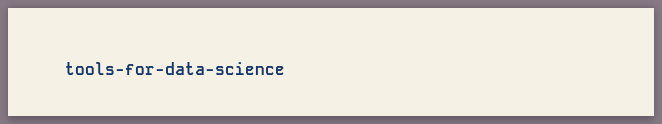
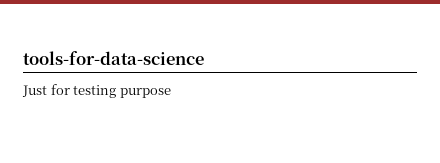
+ Just for testing purpose

